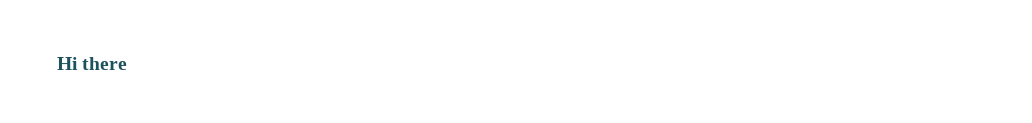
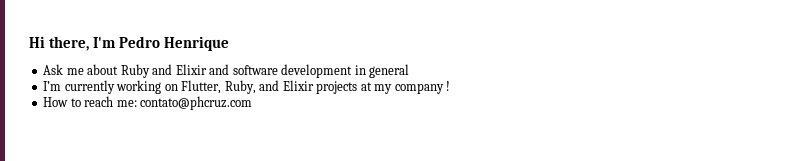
- Hi there
+ Hi there, I'm Pedro Henrique
+ Ask me about Ruby and Elixir and software development in general
+ I’m currently working on Flutter, Ruby, and Elixir projects at my company !
+ How to reach me: contato@phcruz.com

